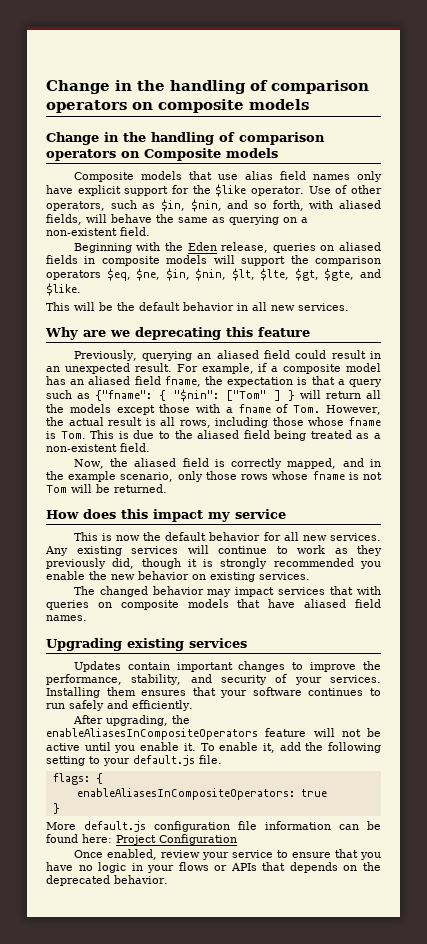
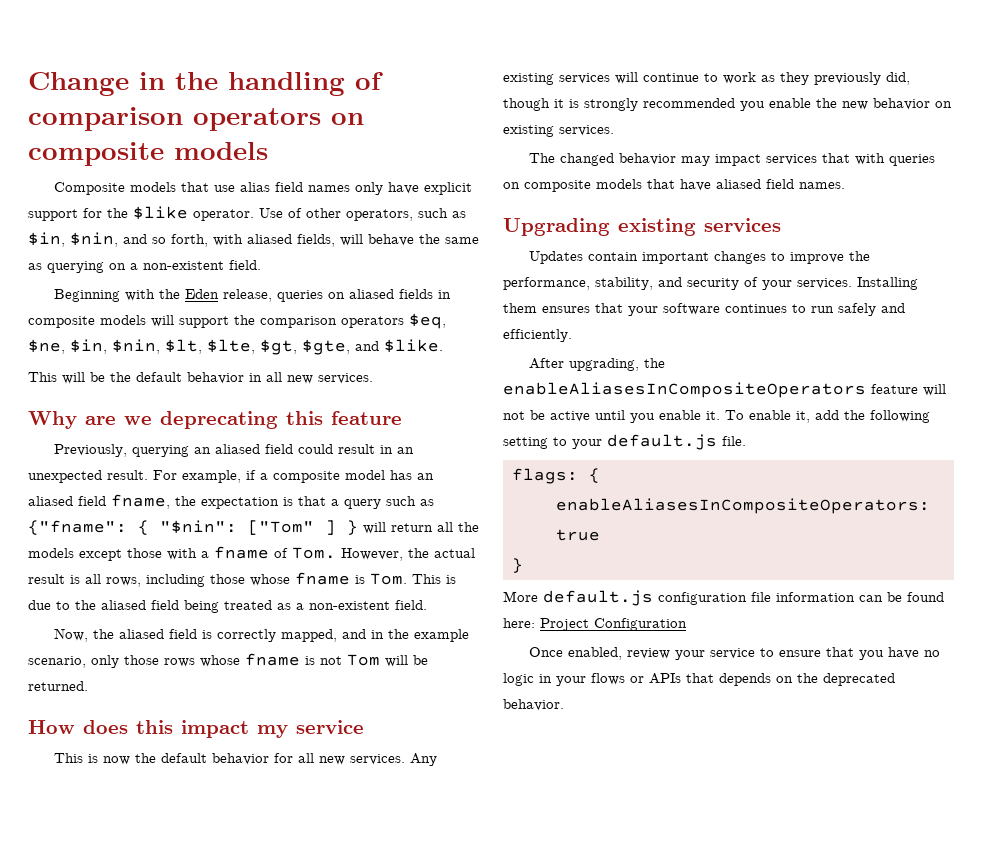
- Change in the handling of comparison operators on Composite models

